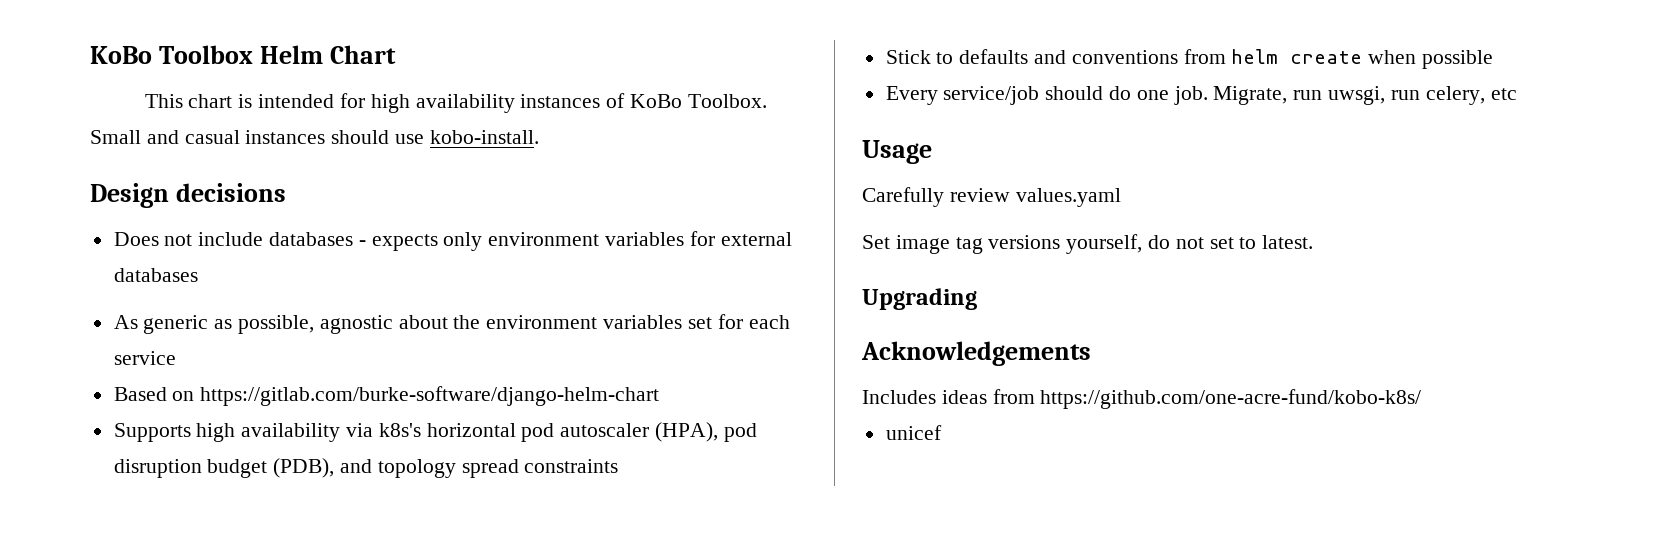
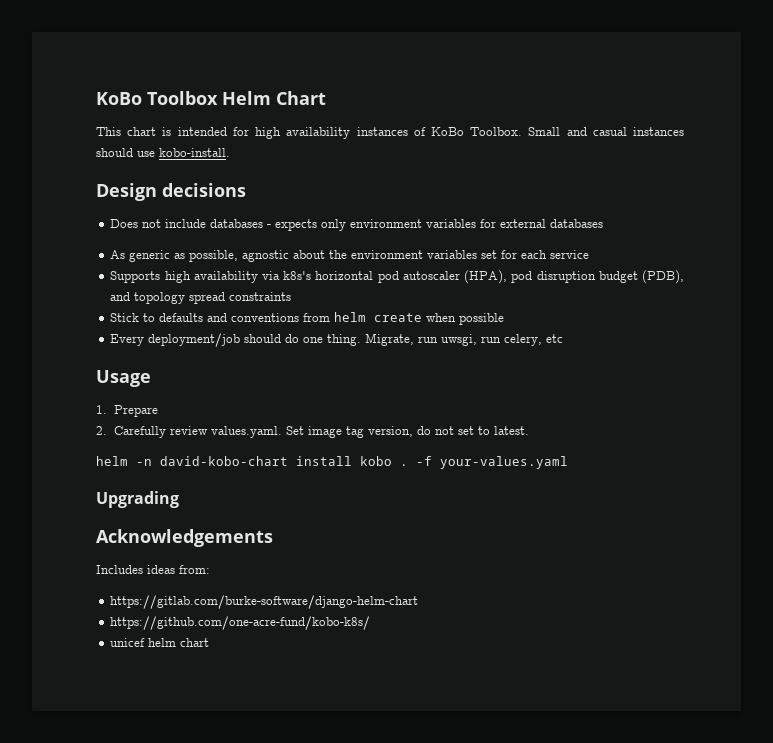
- Based on https://gitlab.com/burke-software/django-helm-chart
- Every service/job should do one job.
+ Every deployment/job should do one thing.
- Carefully review values.yaml
- Set image tag versions yourself, do not set to latest.
+ 1. Prepare
+ 2. Carefully review values.yaml. Set image tag version, do not set to latest.
+ helm -n david-kobo-chart install kobo . -f your-values.yaml
- Includes ideas from https://github.com/one-acre-fund/kobo-k8s/
+ Includes ideas from:
+ https://gitlab.com/burke-software/django-helm-chart
+ https://github.com/one-acre-fund/kobo-k8s/
- unicef
+ unicef helm chart

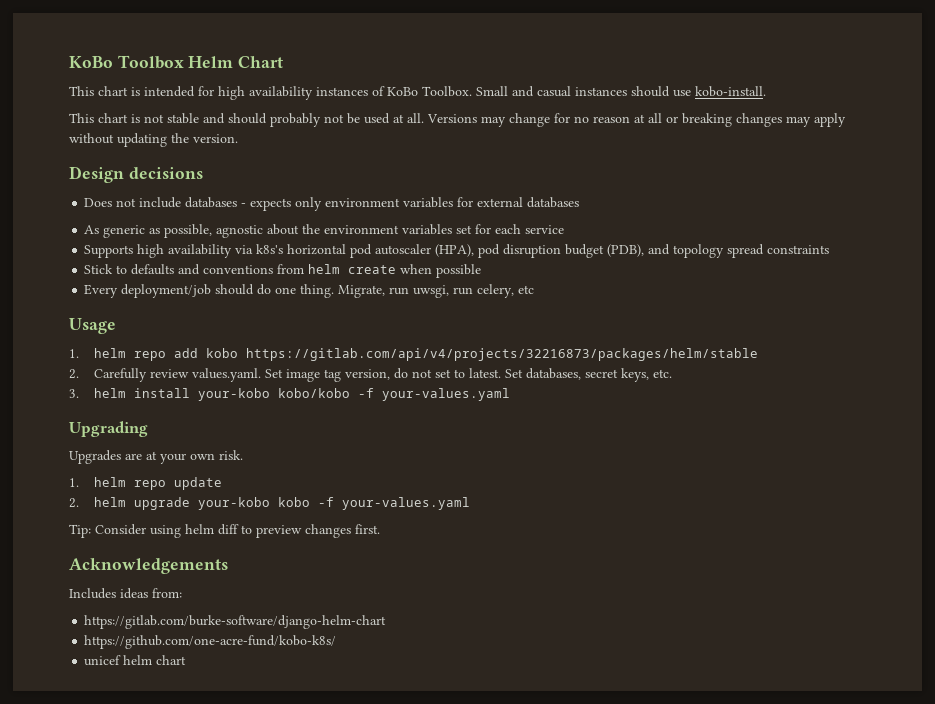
+ This chart is not stable and should probably not be used at all. Versions may change for no reason at all or breaking changes may apply without updating the version.
- 1. Prepare
+ 1. helm repo add kobo https://gitlab.com/api/v4/projects/32216873/packages/helm/stable
- 2. Carefully review values.yaml. Set image tag version, do not set to latest.
- helm -n david-kobo-chart install kobo . -f your-values.yaml
+ 2. Carefully review values.yaml. Set image tag version, do not set to latest. Set databases, secret keys, etc.
+ 3. helm install your-kobo kobo/kobo -f your-values.yaml
  Upgrading
+ Upgrades are at your own risk.
+ 1. helm repo update
+ 2. helm upgrade your-kobo kobo -f your-values.yaml
+ Tip: Consider using helm diff to preview changes first.

